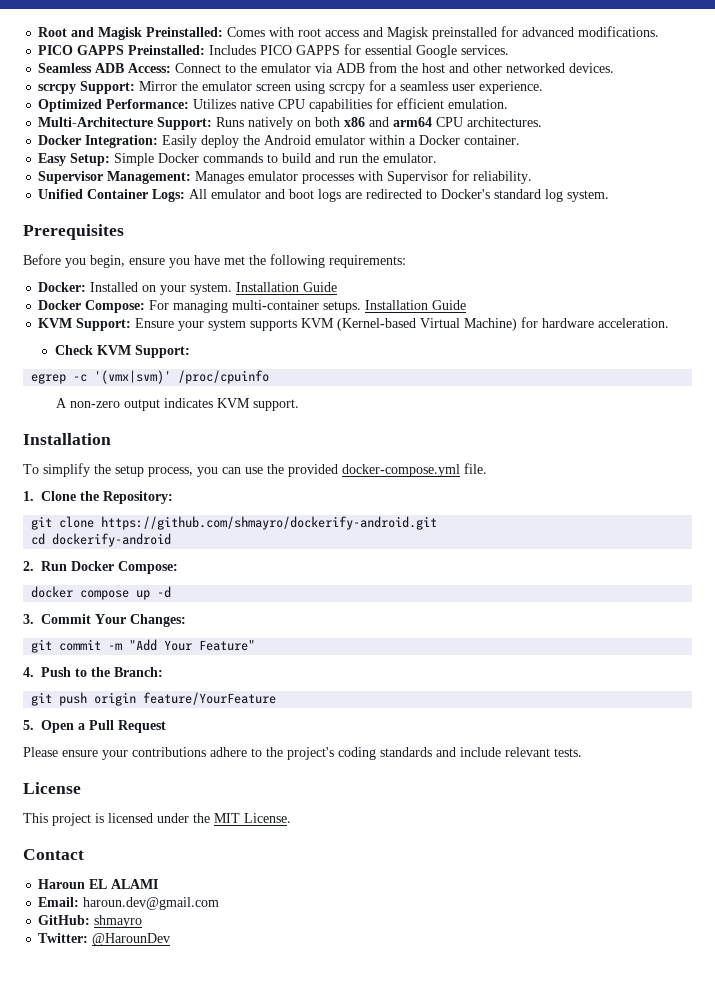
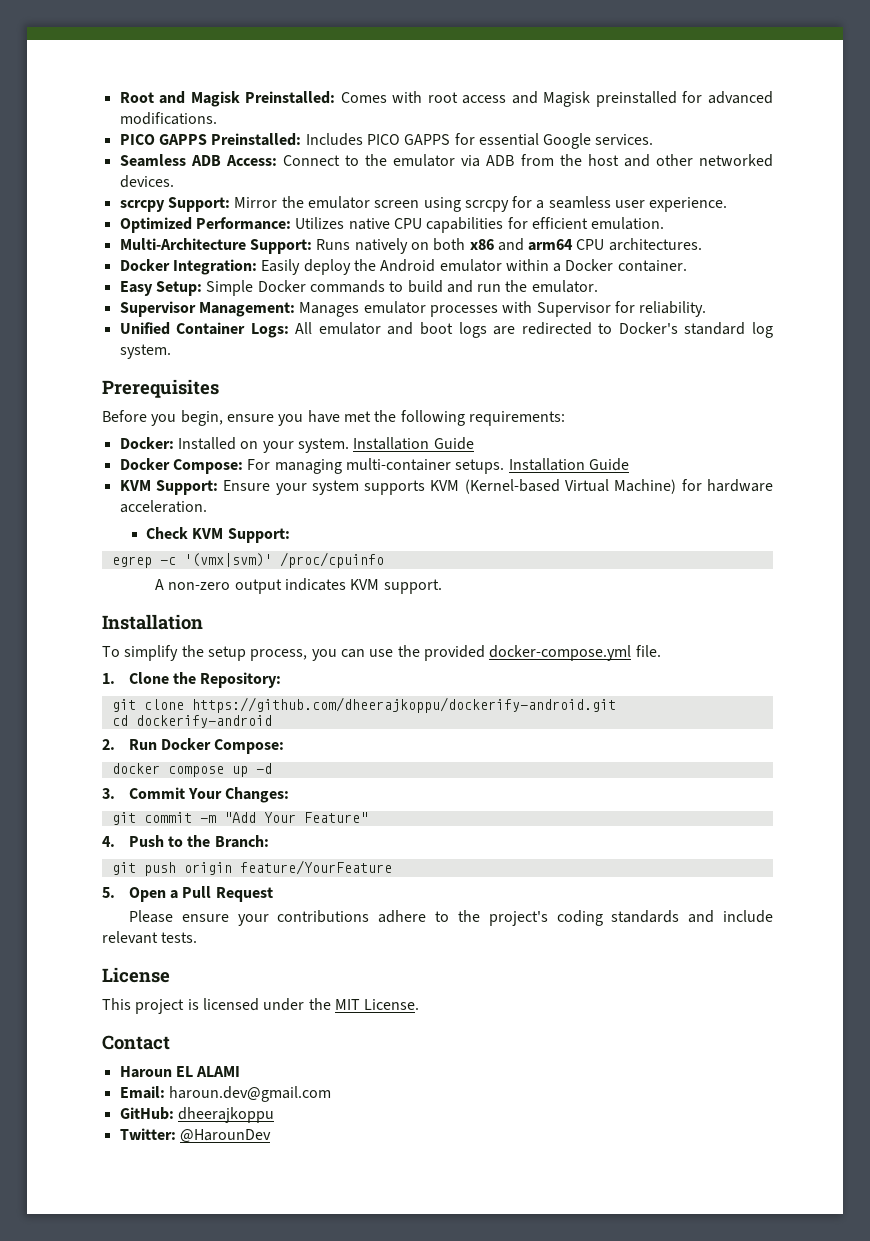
- git clone https://github.com/shmayro/dockerify-android.git
+ git clone https://github.com/dheerajkoppu/dockerify-android.git
- GitHub: shmayro
+ GitHub: dheerajkoppu

